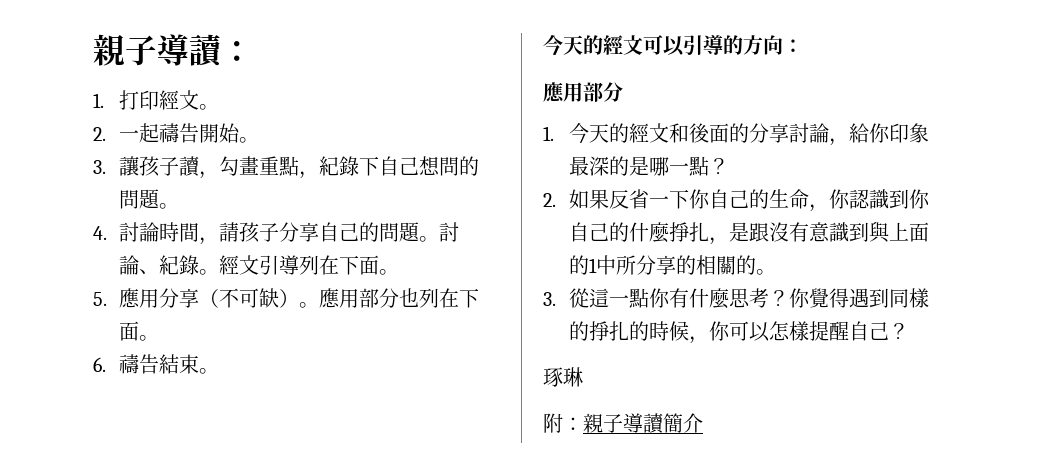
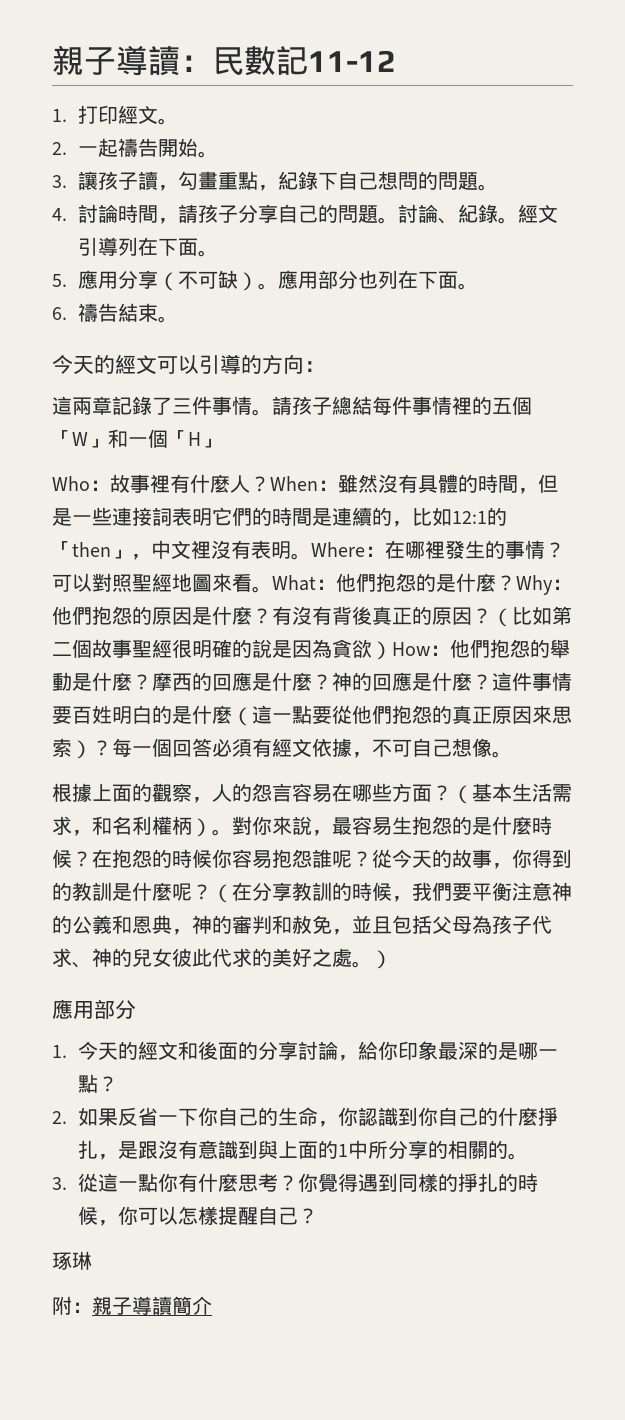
- 親子導讀：
+ 親子導讀：民數記11-12
+ 這兩章記錄了三件事情。請孩子總結每件事情裡的五個「W」和一個「H」
+ Who：故事裡有什麼人？When：雖然沒有具體的時間，但是一些連接詞表明它們的時間是連續的，比如12:1的「then」，中文裡沒有表明。Where：在哪裡發生的事情？可以對照聖經地圖來看。What：他們抱怨的是什麼？Why：他們抱怨的原因是什麼？有沒有背後真正的原因？（比如第二個故事聖經很明確的說是因為貪欲）How：他們抱怨的舉動是什麼？摩西的回應是什麼？神的回應是什麼？這件事情要百姓明白的是什麼（這一點要從他們抱怨的真正原因來思索）？每一個回答必須有經文依據，不可自己想像。
+ 根據上面的觀察，人的怨言容易在哪些方面？（基本生活需求，和名利權柄）。對你來說，最容易生抱怨的是什麼時候？在抱怨的時候你容易抱怨誰呢？從今天的故事，你得到的教訓是什麼呢？（在分享教訓的時候，我們要平衡注意神的公義和恩典，神的審判和赦免，並且包括父母為孩子代求、神的兒女彼此代求的美好之處。）

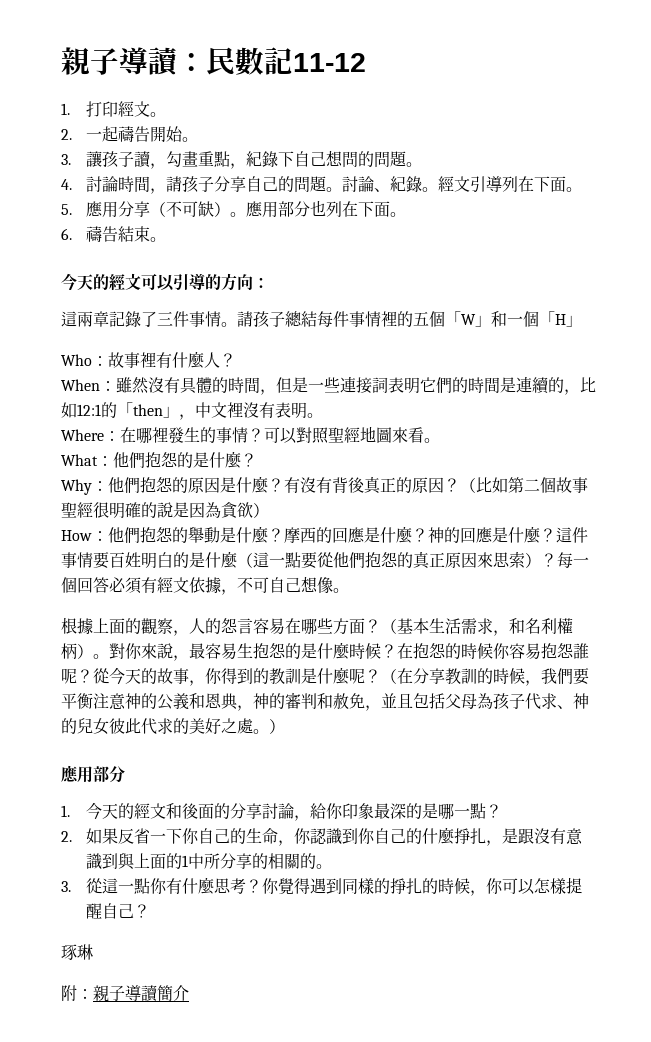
- Who：故事裡有什麼人？When：雖然沒有具體的時間，但是一些連接詞表明它們的時間是連續的，比如12:1的「then」，中文裡沒有表明。Where：在哪裡發生的事情？
+ Who：故事裡有什麼人？
+ When：雖然沒有具體的時間，但是一些連接詞表明它們的時間是連續的，比如12:1的「then」，中文裡沒有表明。
+ Where：在哪裡發生的事情？
- 可以對照聖經地圖來看。What：他們抱怨的是什麼？Why：他們抱怨的原因是什麼？
+ 可以對照聖經地圖來看。
+ What：他們抱怨的是什麼？
+ Why：他們抱怨的原因是什麼？
- （比如第二個故事聖經很明確的說是因為貪欲）How：他們抱怨的舉動是什麼？
+ （比如第二個故事聖經很明確的說是因為貪欲）
+ How：他們抱怨的舉動是什麼？

